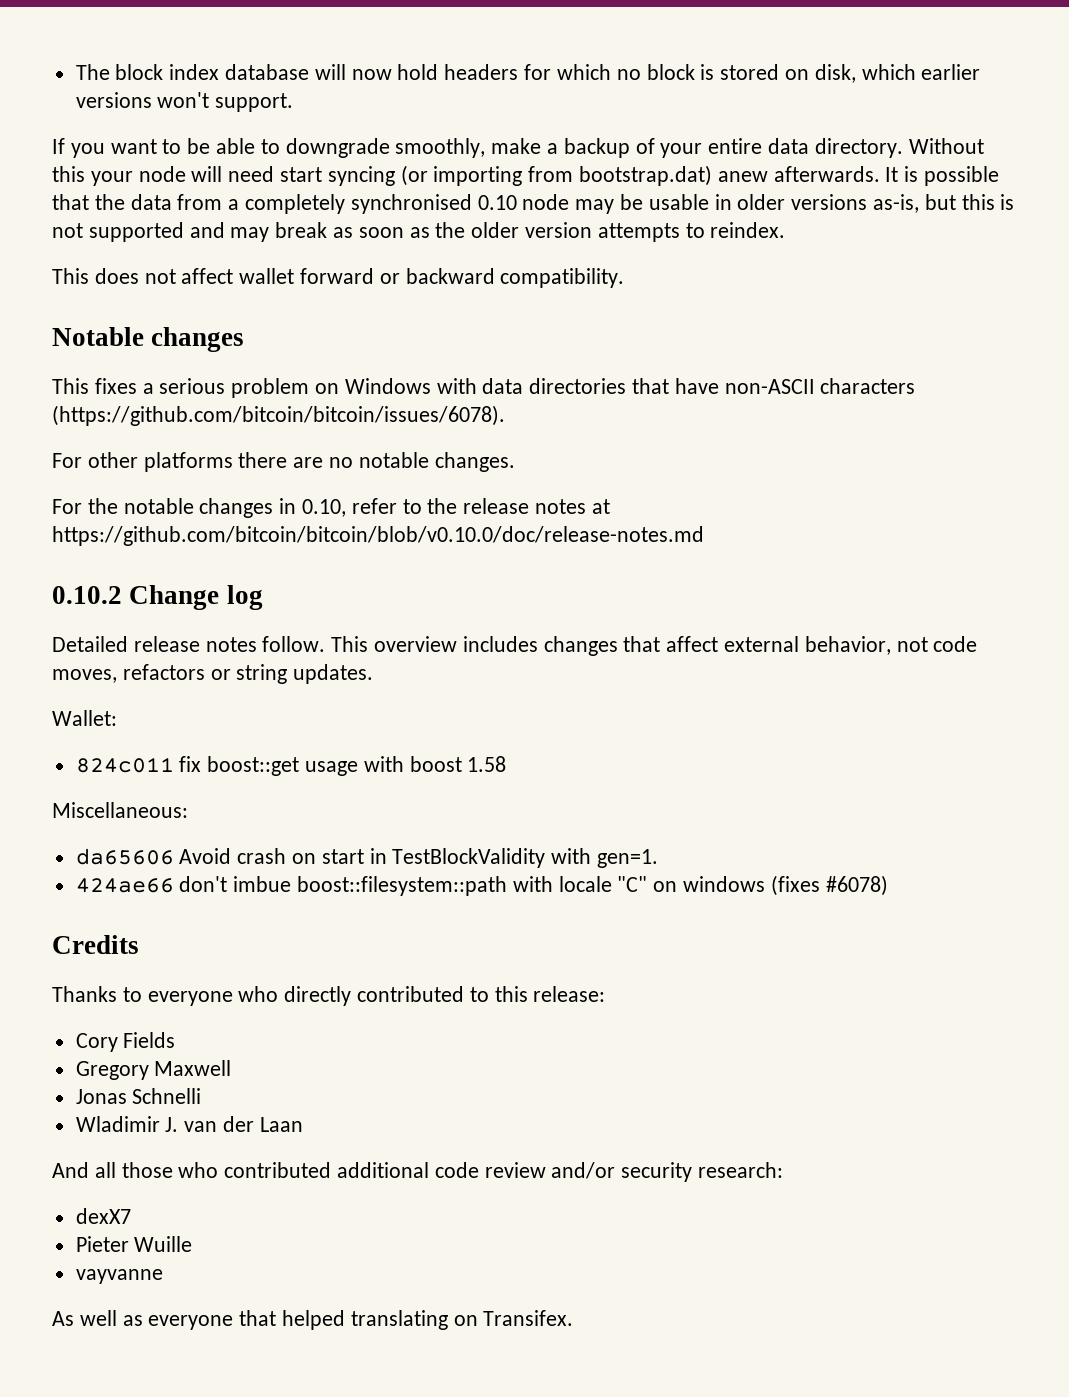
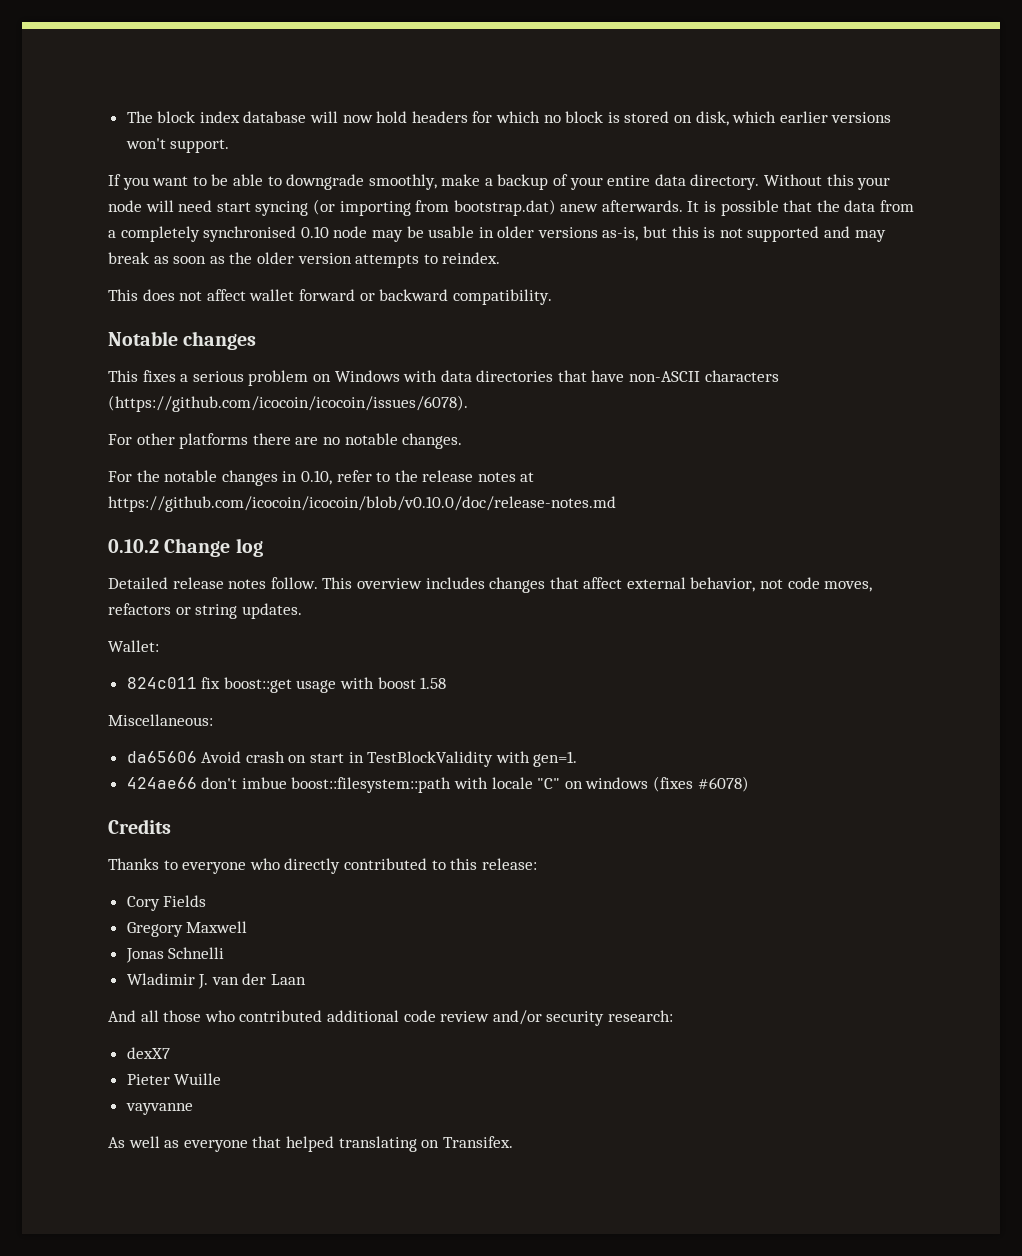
- This fixes a serious problem on Windows with data directories that have non-ASCII characters (https://github.com/bitcoin/bitcoin/issues/6078).
+ This fixes a serious problem on Windows with data directories that have non-ASCII characters (https://github.com/icocoin/icocoin/issues/6078).
- For the notable changes in 0.10, refer to the release notes at https://github.com/bitcoin/bitcoin/blob/v0.10.0/doc/release-notes.md
+ For the notable changes in 0.10, refer to the release notes at https://github.com/icocoin/icocoin/blob/v0.10.0/doc/release-notes.md

